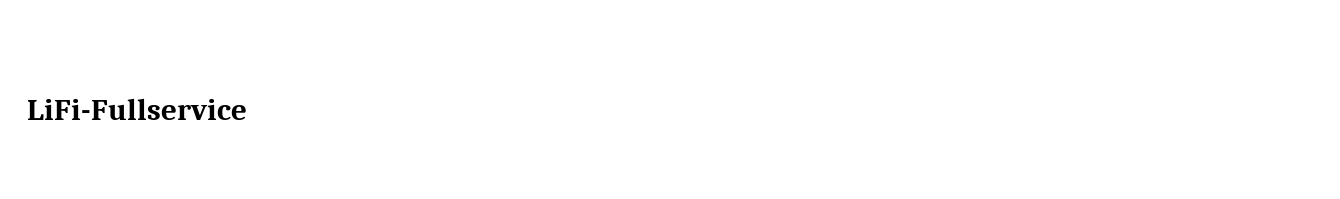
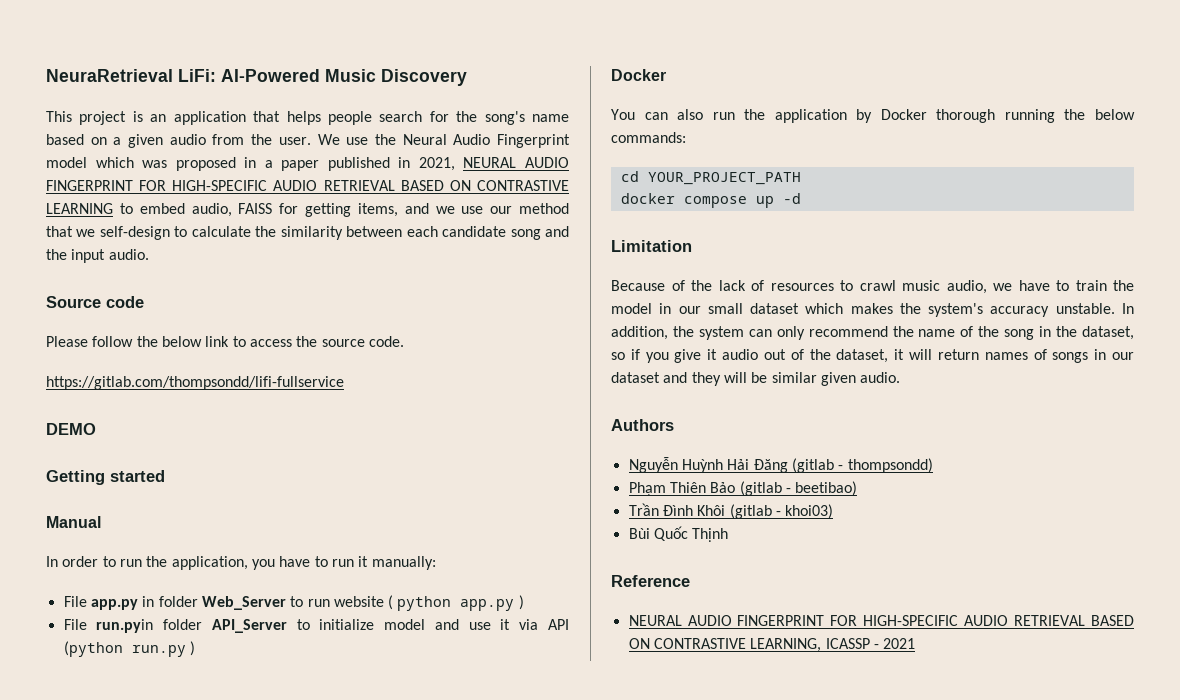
- LiFi-Fullservice
+ NeuraRetrieval LiFi: AI-Powered Music Discovery
+ This project is an application that helps people search for the song's name based on a given audio from the user. We use the Neural Audio Fingerprint model which was proposed in a paper published in 2021, NEURAL AUDIO FINGERPRINT FOR HIGH-SPECIFIC AUDIO RETRIEVAL BASED ON CONTRASTIVE LEARNING to embed audio, FAISS for getting items, and we use our method that we self-design to calculate the similarity between each candidate song and the input audio.
+ Source code
+ Please follow the below link to access the source code.
+ https://gitlab.com/thompsondd/lifi-fullservice
+ DEMO
+ Getting started
+ Manual
+ In order to run the application, you have to run it manually:
+ File app.py in folder Web_Server to run website ( python app.py )
+ File run.pyin folder API_Server to initialize model and use it via API (python run.py )
+ Docker
+ You can also run the application by Docker thorough running the below commands:
+ cd YOUR_PROJECT_PATH
+ docker compose up -d
+ Limitation
+ Because of the lack of resources to crawl music audio, we have to train the model in our small dataset which makes the system's accuracy unstable. In addition, the system can only recommend the name of the song in the dataset, so if you give it audio out of the dataset, it will return names of songs in our dataset and they will be similar given audio.
+ Authors
+ Nguyễn Huỳnh Hải Đăng (gitlab - thompsondd)
+ Phạm Thiên Bảo (gitlab - beetibao)
+ Trần Đình Khôi (gitlab - khoi03)
+ Bùi Quốc Thịnh
+ Reference
+ NEURAL AUDIO FINGERPRINT FOR HIGH-SPECIFIC AUDIO RETRIEVAL BASED ON CONTRASTIVE LEARNING, ICASSP - 2021

